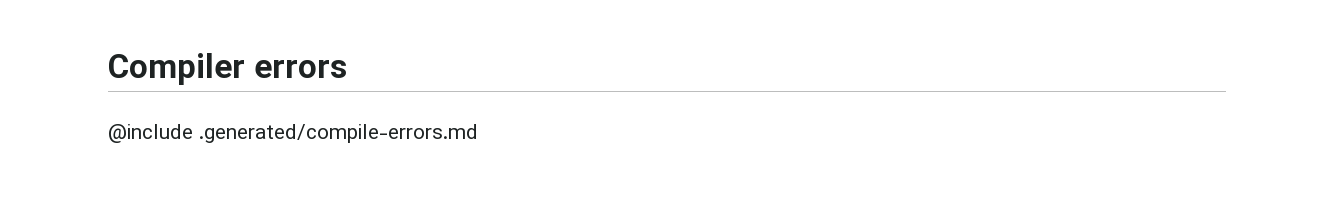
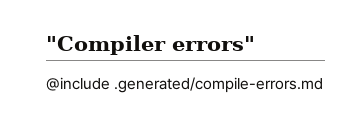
- Compiler errors
+ "Compiler errors"

